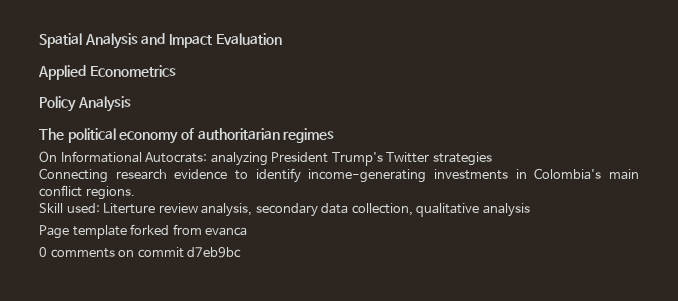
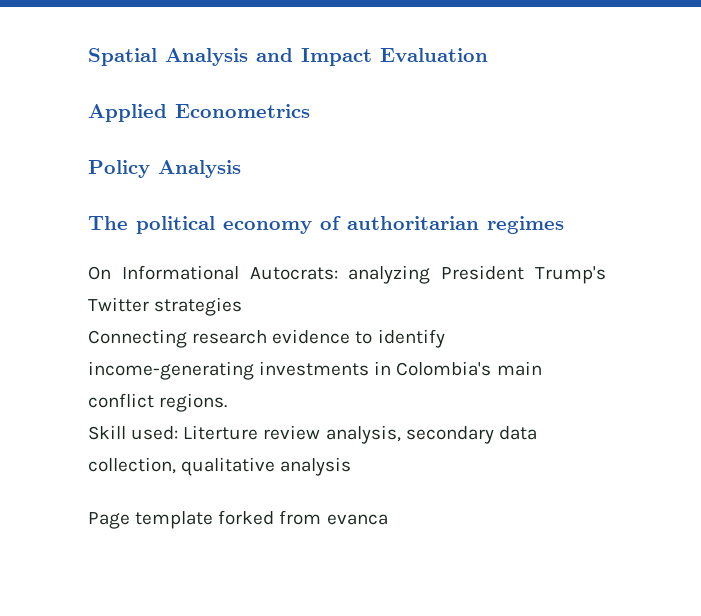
- 0 comments on commit d7eb9bc

